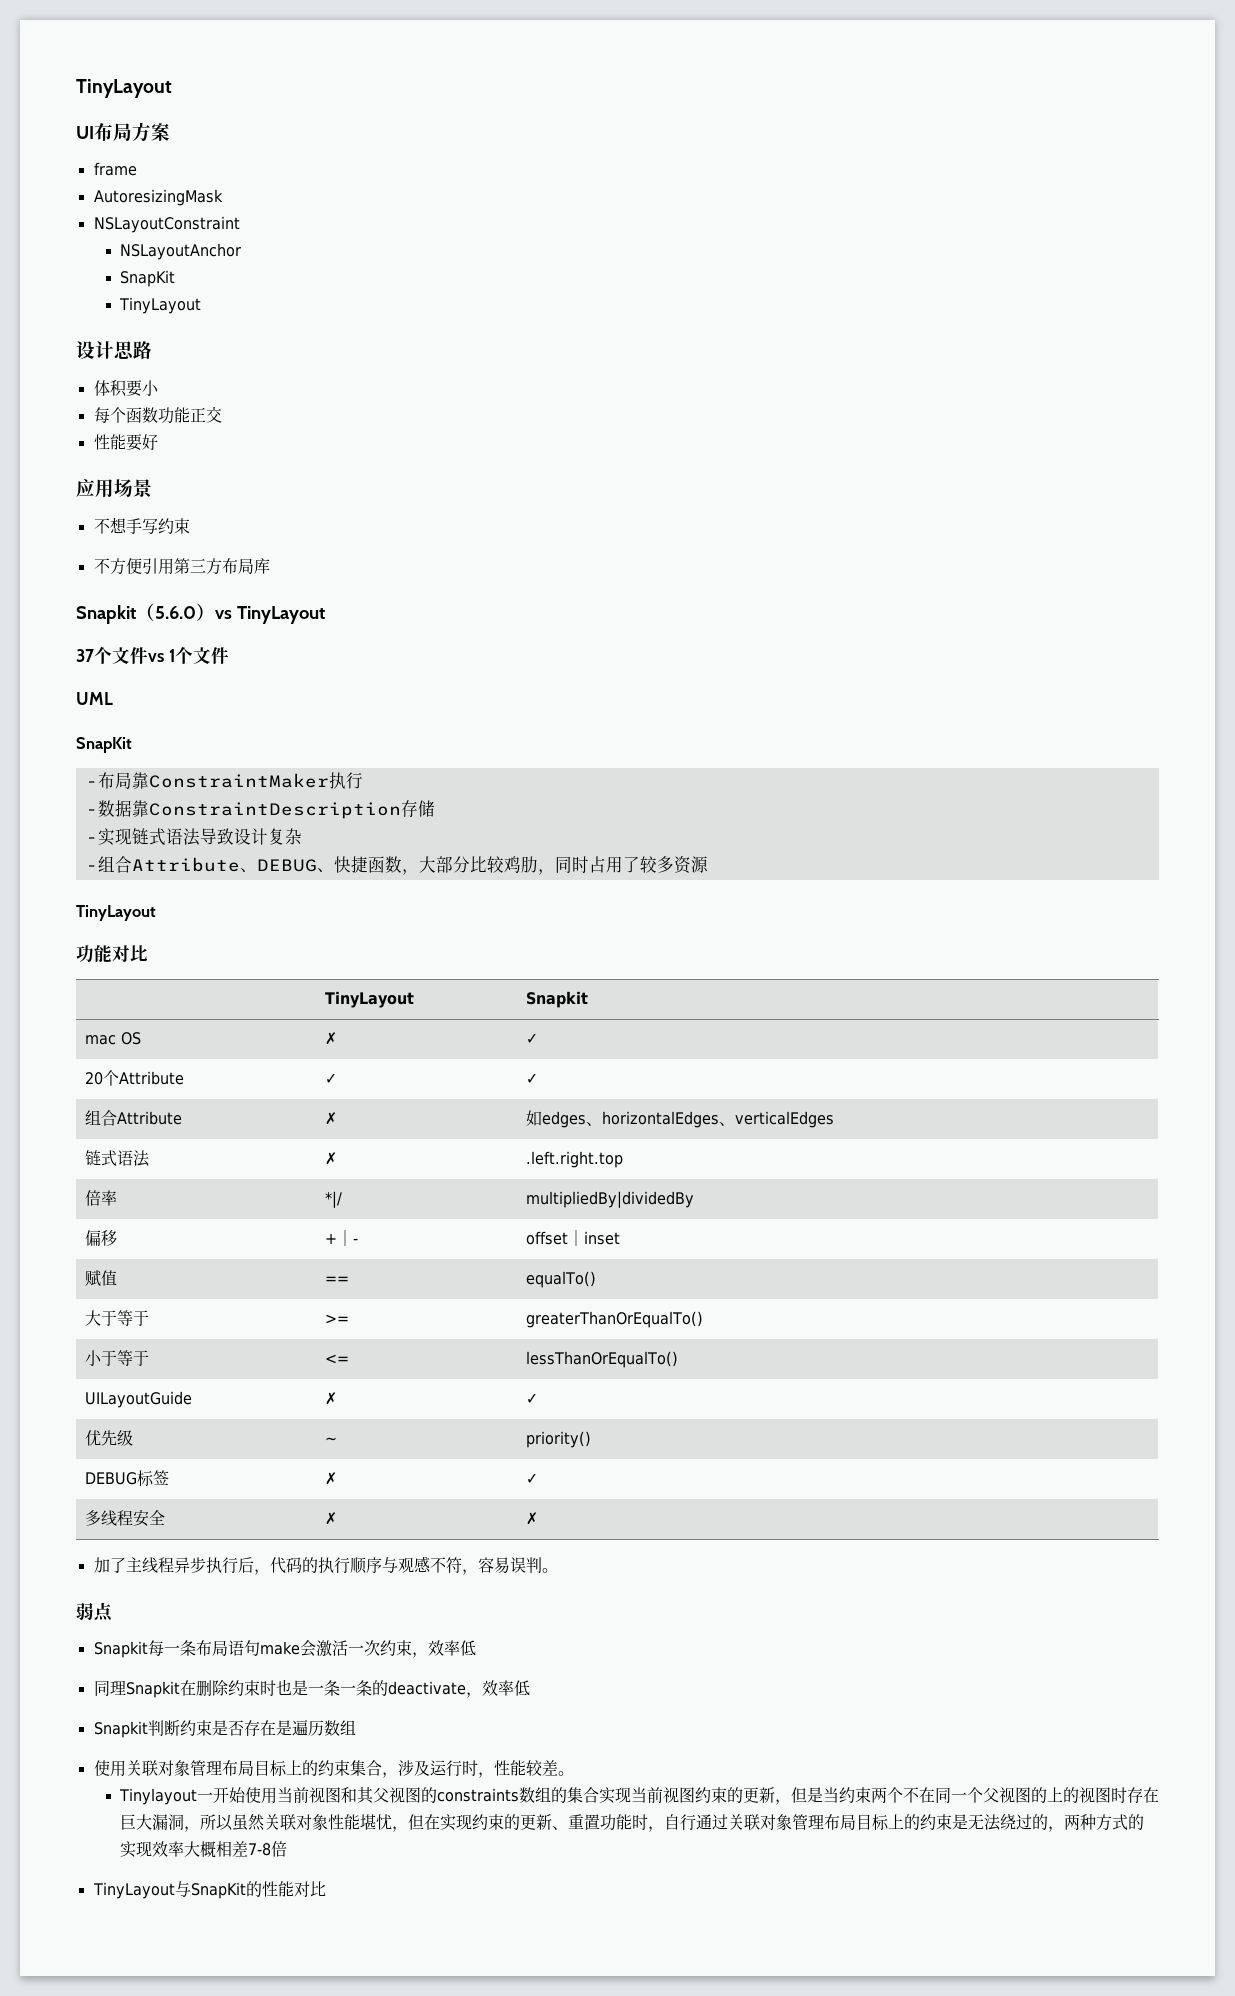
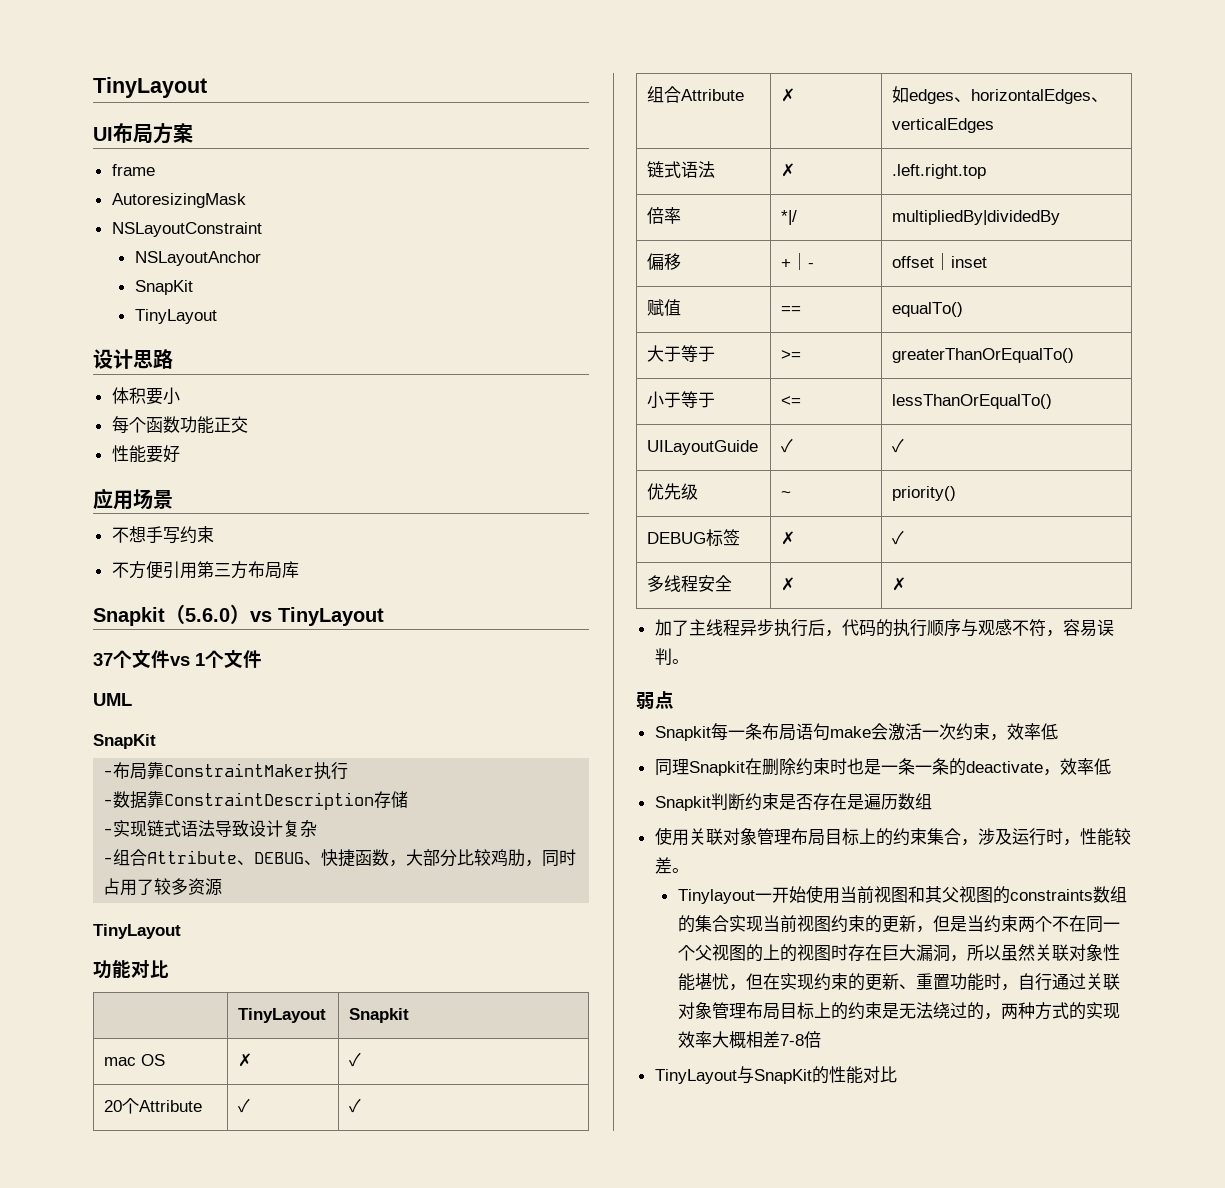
- UILayoutGuide | ✗ | ✓
+ UILayoutGuide | ✓ | ✓

